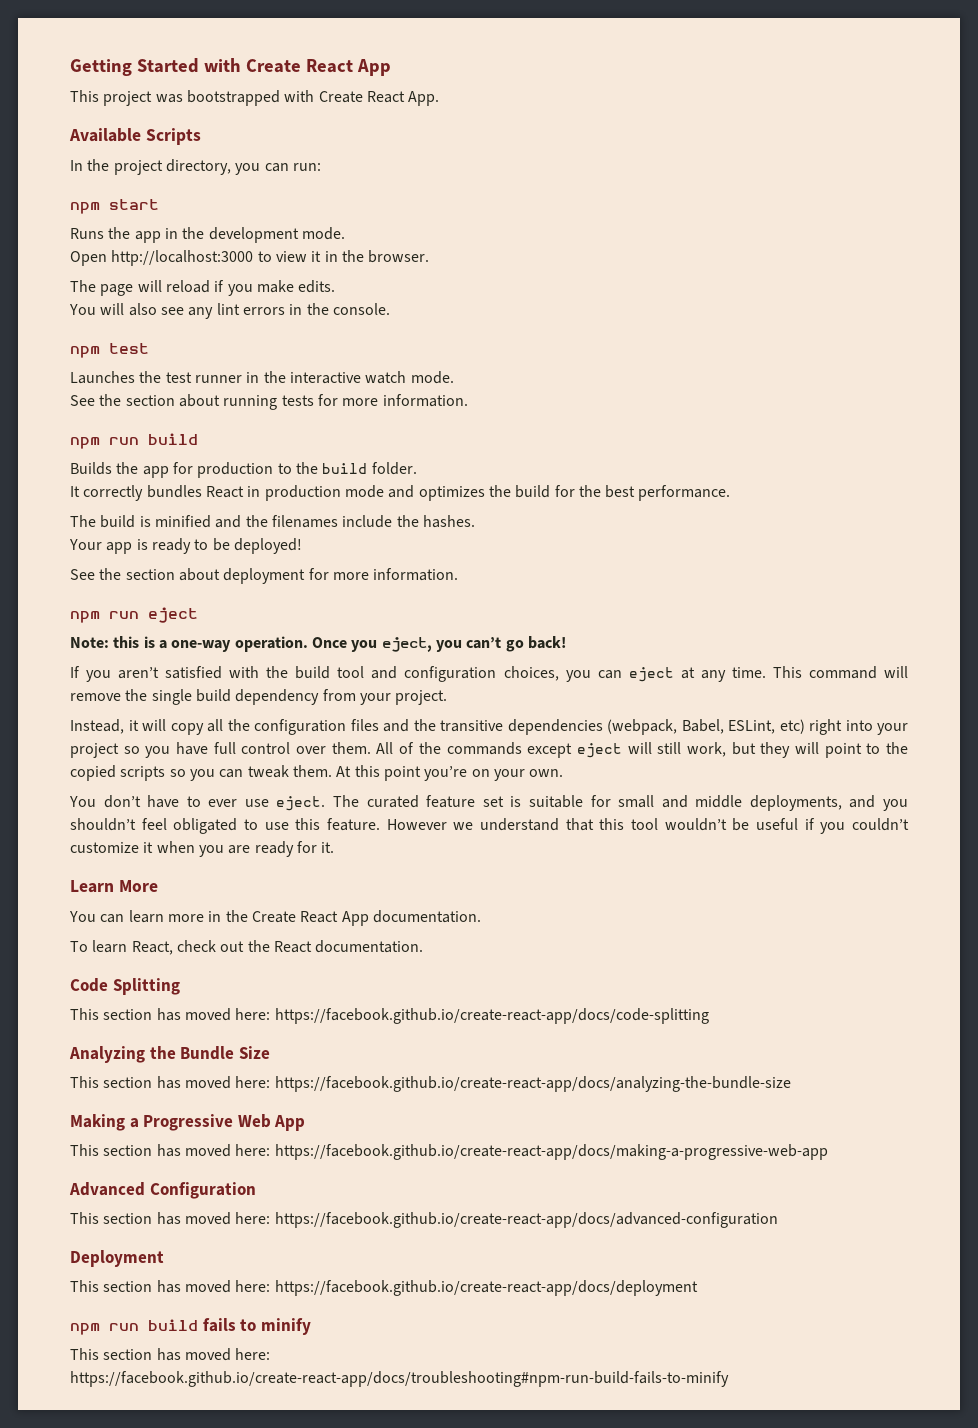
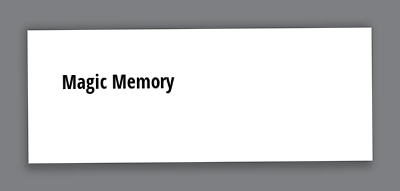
- Getting Started with Create React App
- This project was bootstrapped with Create React App.
- Available Scripts
- In the project directory, you can run:
- npm start
- Runs the app in the development mode.
- Open http://localhost:3000 to view it in the browser.
- The page will reload if you make edits.
- You will also see any lint errors in the console.
- npm test
- Launches the test runner in the interactive watch mode.
- See the section about running tests for more information.
- npm run build
- Builds the app for production to the build folder.
- It correctly bundles React in production mode and optimizes the build for the best performance.
- The build is minified and the filenames include the hashes.
- Your app is ready to be deployed!
- See the section about deployment for more information.
- npm run eject
- Note: this is a one-way operation. Once you eject, you can’t go back!
- If you aren’t satisfied with the build tool and configuration choices, you can eject at any time. This command will remove the single build dependency from your project.
- Instead, it will copy all the configuration files and the transitive dependencies (webpack, Babel, ESLint, etc) right into your project so you have full control over them. All of the commands except eject will still work, but they will point to the copied scripts so you can tweak them. At this point you’re on your own.
- You don’t have to ever use eject. The curated feature set is suitable for small and middle deployments, and you shouldn’t feel obligated to use this feature. However we understand that this tool wouldn’t be useful if you couldn’t customize it when you are ready for it.
- Learn More
- You can learn more in the Create React App documentation.
- To learn React, check out the React documentation.
- Code Splitting
- This section has moved here: https://facebook.github.io/create-react-app/docs/code-splitting
- Analyzing the Bundle Size
- This section has moved here: https://facebook.github.io/create-react-app/docs/analyzing-the-bundle-size
- Making a Progressive Web App
- This section has moved here: https://facebook.github.io/create-react-app/docs/making-a-progressive-web-app
- Advanced Configuration
- This section has moved here: https://facebook.github.io/create-react-app/docs/advanced-configuration
- Deployment
- This section has moved here: https://facebook.github.io/create-react-app/docs/deployment
- npm run build fails to minify
- This section has moved here: https://facebook.github.io/create-react-app/docs/troubleshooting#npm-run-build-fails-to-minify
+ Magic Memory

